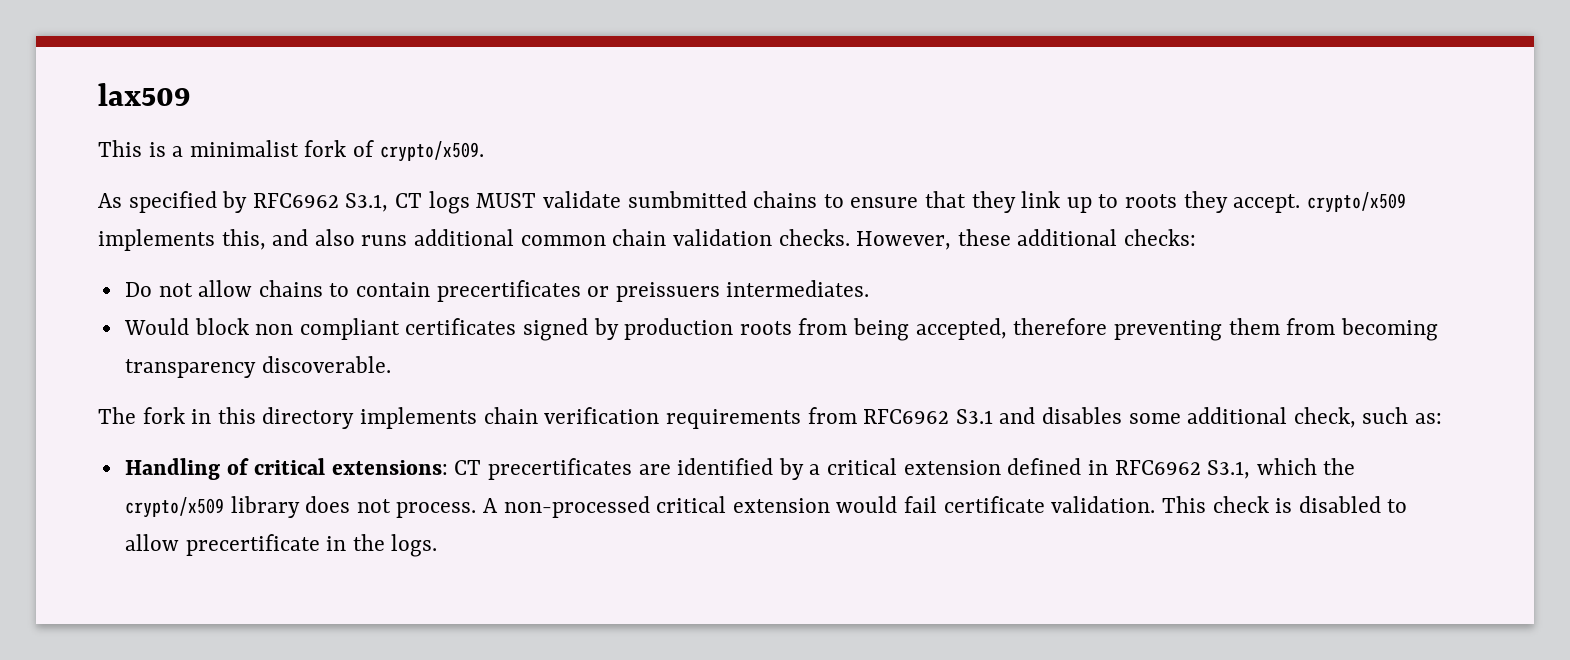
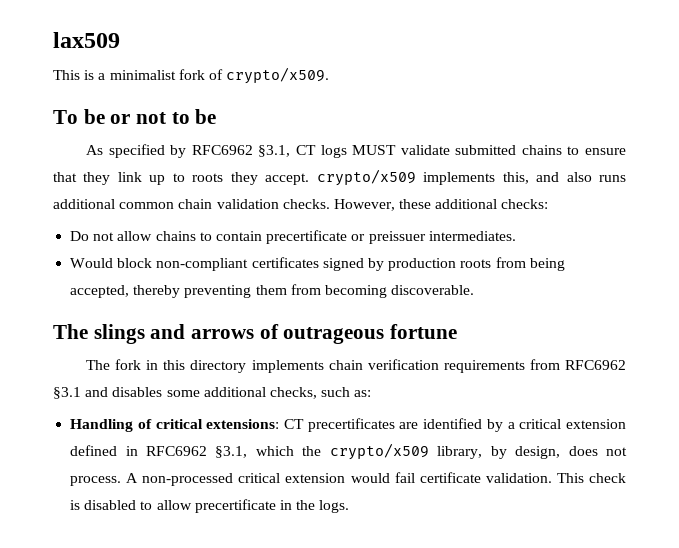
+ To be or not to be
- As specified by RFC6962 S3.1, CT logs MUST validate sumbmitted chains to ensure that they link up to roots they accept. crypto/x509 implements this, and also runs additional common chain validation checks.
+ As specified by RFC6962 §3.1, CT logs MUST validate submitted chains to ensure that they link up to roots they accept. crypto/x509 implements this, and also runs additional common chain validation checks.
- Do not allow chains to contain precertificates or preissuers intermediates.
+ Do not allow chains to contain precertificate or preissuer intermediates.
- Would block non compliant certificates signed by production roots from being accepted, therefore preventing them from becoming transparency discoverable.
+ Would block non-compliant certificates signed by production roots from being accepted, thereby preventing them from becoming discoverable.
+ The slings and arrows of outrageous fortune
- The fork in this directory implements chain verification requirements from RFC6962 S3.1 and disables some additional check, such as:
+ The fork in this directory implements chain verification requirements from RFC6962 §3.1 and disables some additional checks, such as:
- Handling of critical extensions: CT precertificates are identified by a critical extension defined in RFC6962 S3.1, which the crypto/x509 library does not process.
+ Handling of critical extensions: CT precertificates are identified by a critical extension defined in RFC6962 §3.1, which the crypto/x509 library, by design, does not process.

